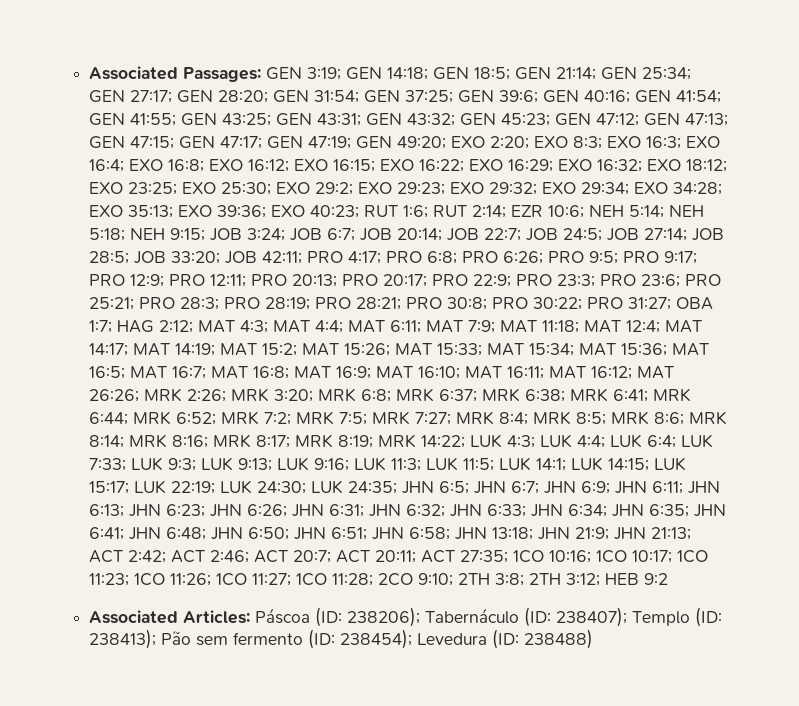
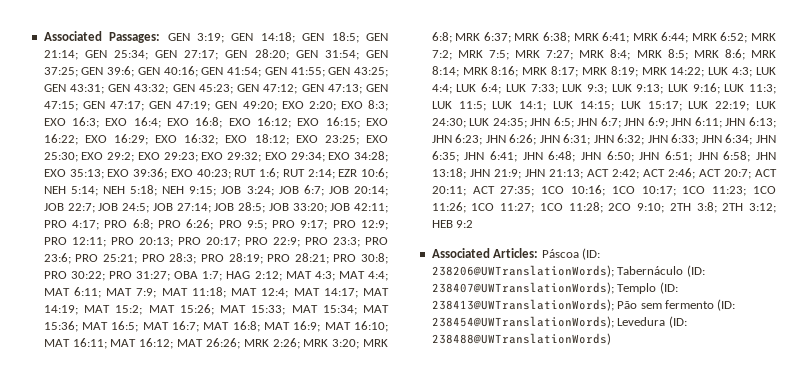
- Associated Articles: Páscoa (ID: 238206); Tabernáculo (ID: 238407); Templo (ID: 238413); Pão sem fermento (ID: 238454); Levedura (ID: 238488)
+ Associated Articles: Páscoa (ID: 238206@UWTranslationWords); Tabernáculo (ID: 238407@UWTranslationWords); Templo (ID: 238413@UWTranslationWords); Pão sem fermento (ID: 238454@UWTranslationWords); Levedura (ID: 238488@UWTranslationWords)

